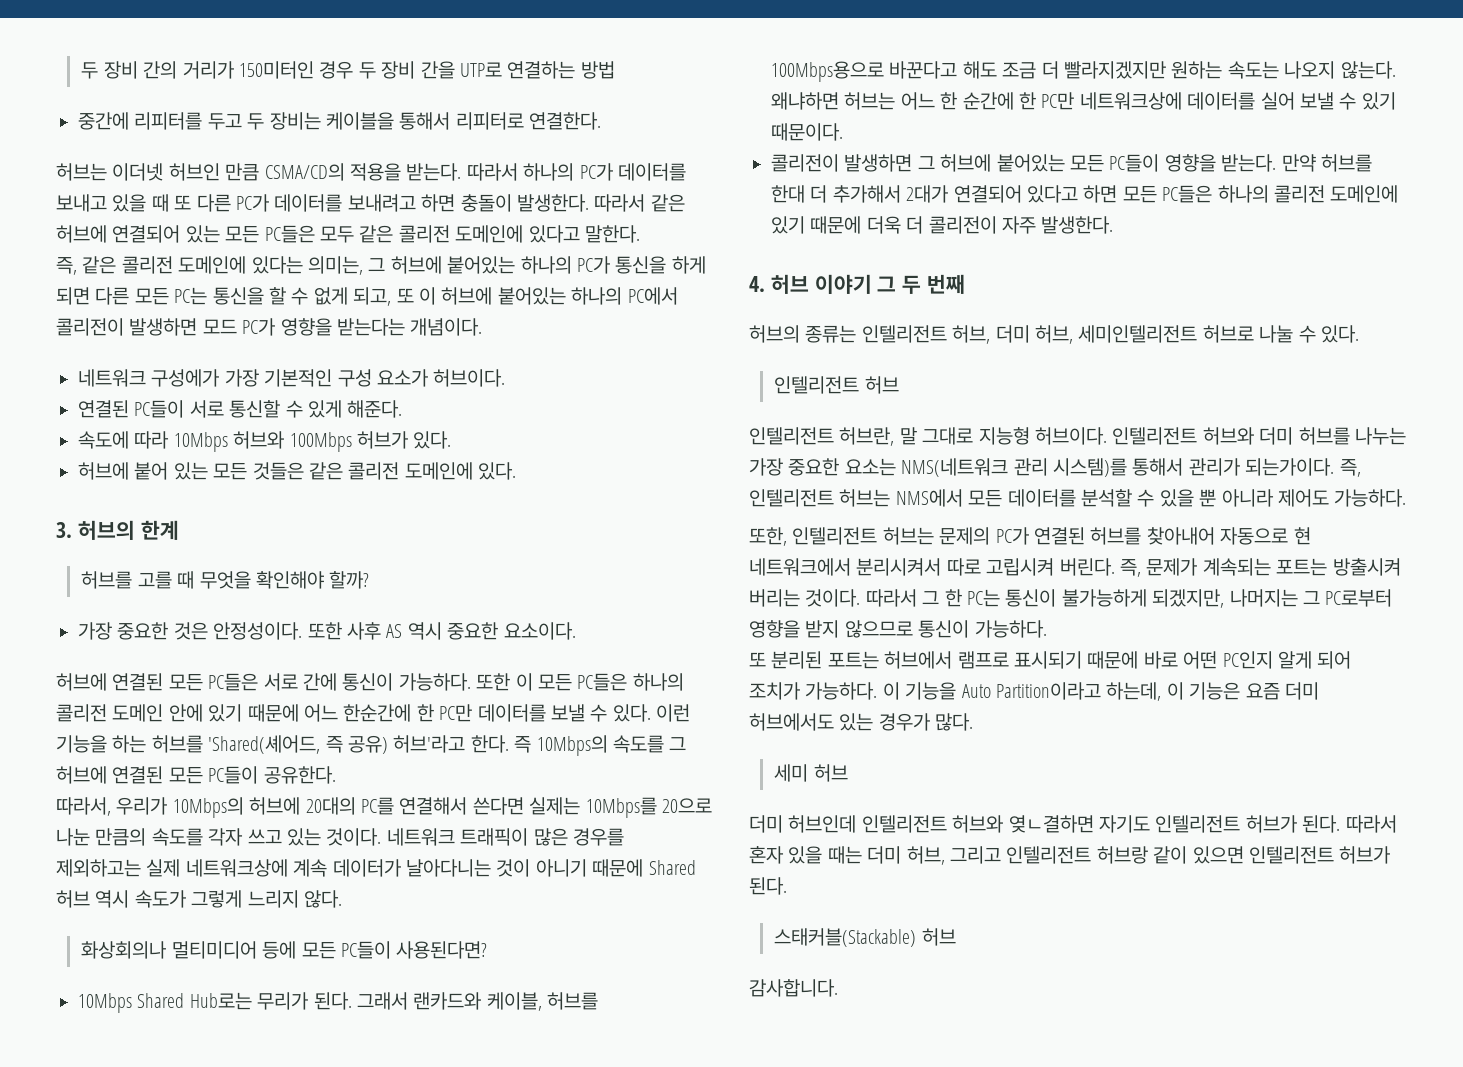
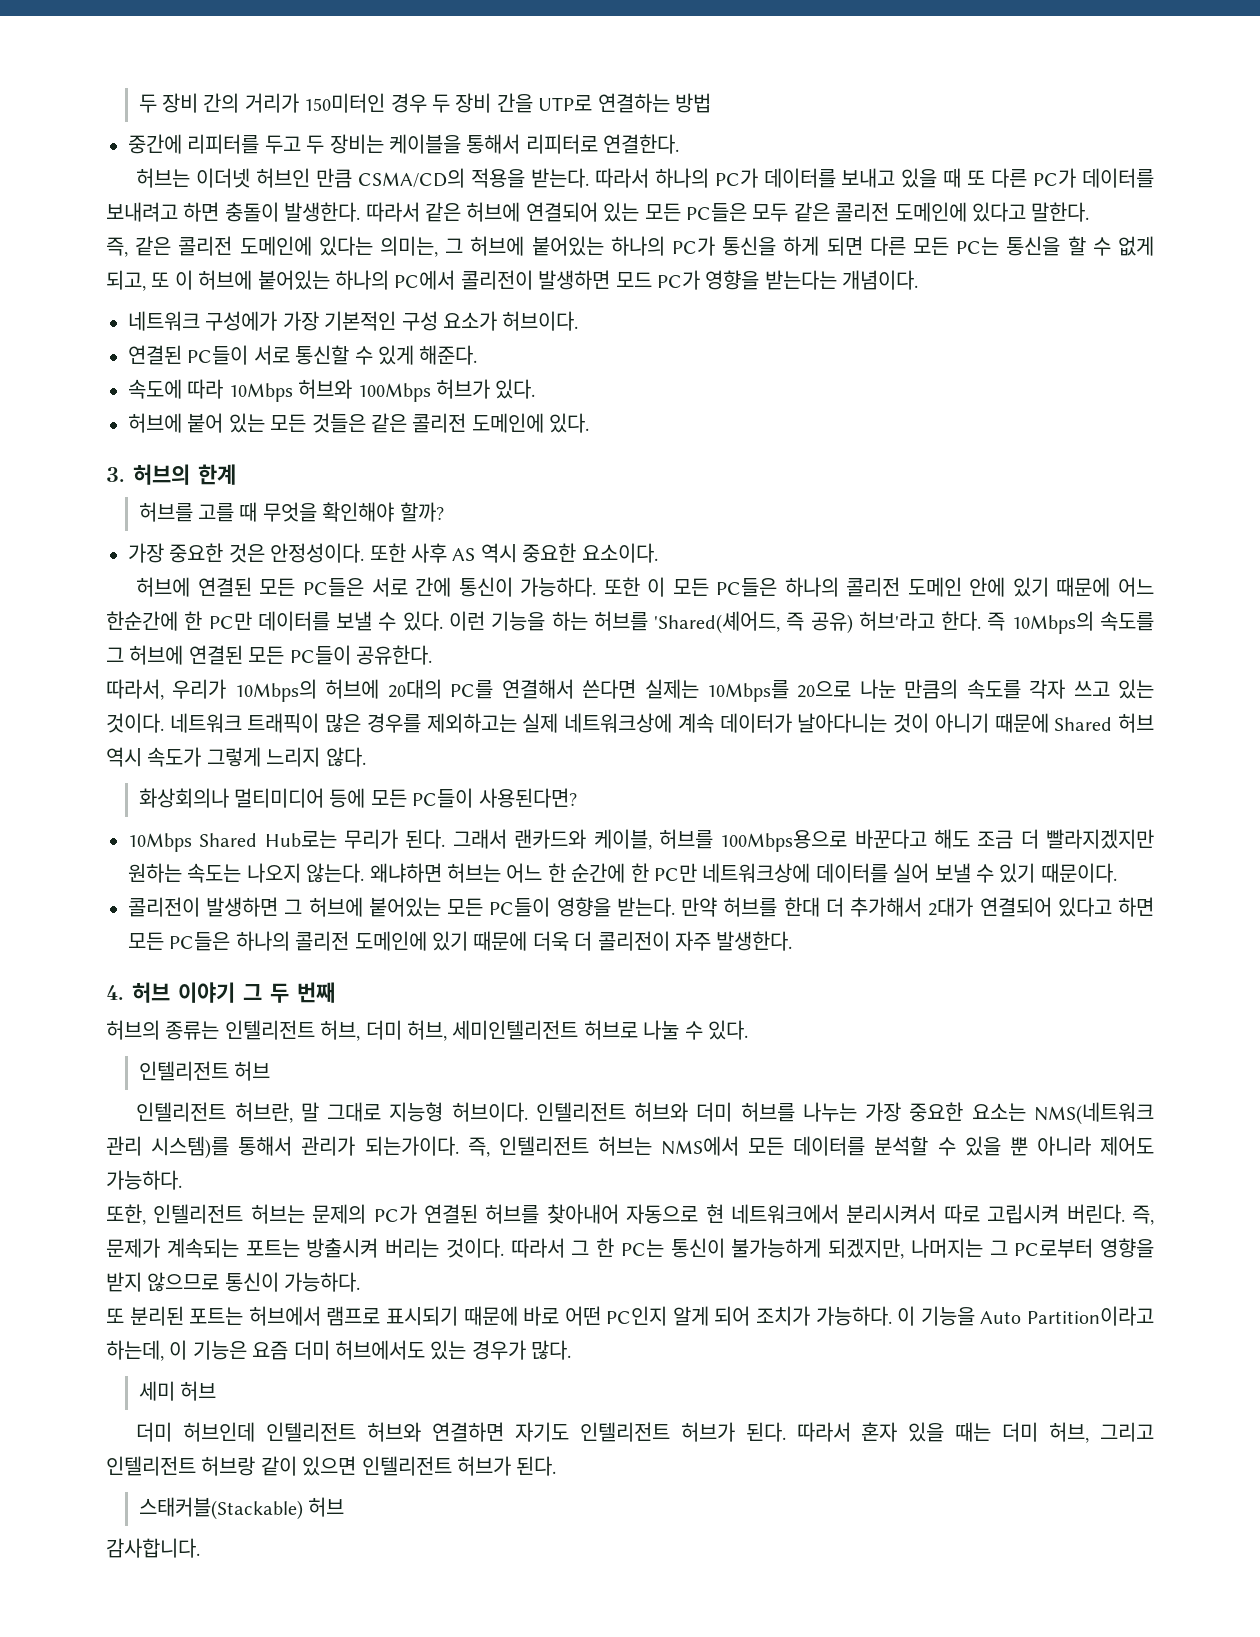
- 더미 허브인데 인텔리전트 허브와 옂ㄴ결하면 자기도 인텔리전트 허브가 된다.
+ 더미 허브인데 인텔리전트 허브와 연결하면 자기도 인텔리전트 허브가 된다.

